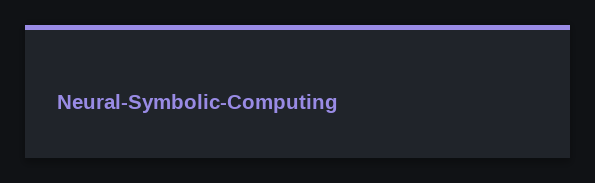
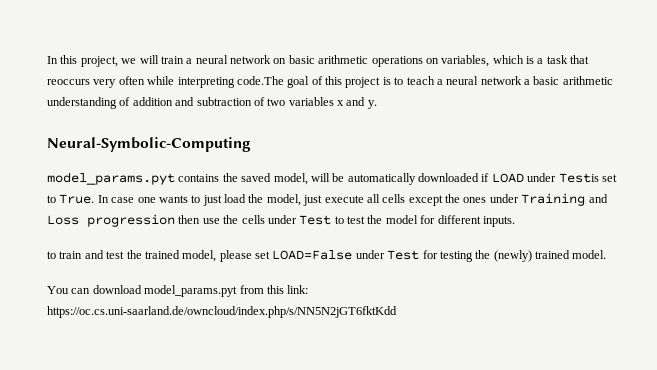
+ In this project, we will train a neural network on basic arithmetic operations on variables, which is a task that reoccurs very often while interpreting code.The goal of this project is to teach a neural network a basic arithmetic understanding of addition and subtraction of two variables x and y.
  Neural-Symbolic-Computing
+ model_params.pyt contains the saved model, will be automatically downloaded if LOAD under Testis set to True. In case one wants to just load the model, just execute all cells except the ones under Training and Loss progression then use the cells under Test to test the model for different inputs.
+ to train and test the trained model, please set LOAD=False under Test for testing the (newly) trained model.
+ You can download model_params.pyt from this link: https://oc.cs.uni-saarland.de/owncloud/index.php/s/NN5N2jGT6fktKdd

